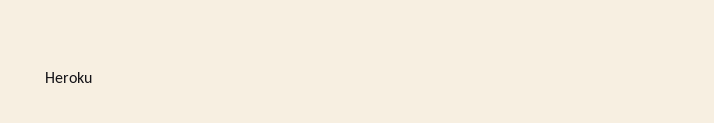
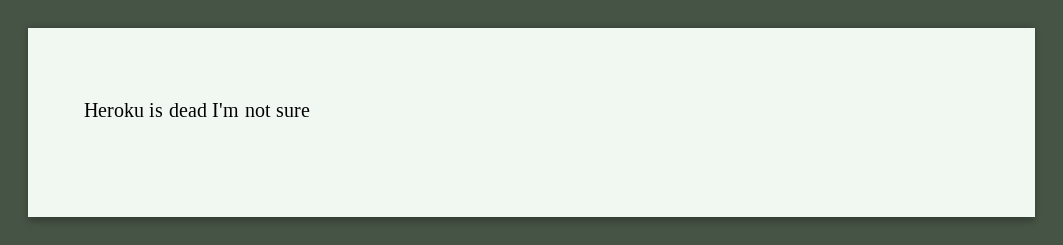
- Heroku
+ Heroku is dead I'm not sure

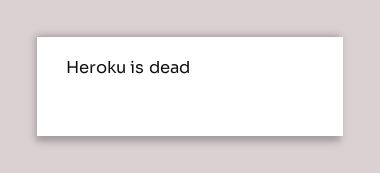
- Heroku is dead I'm not sure
+ Heroku is dead

